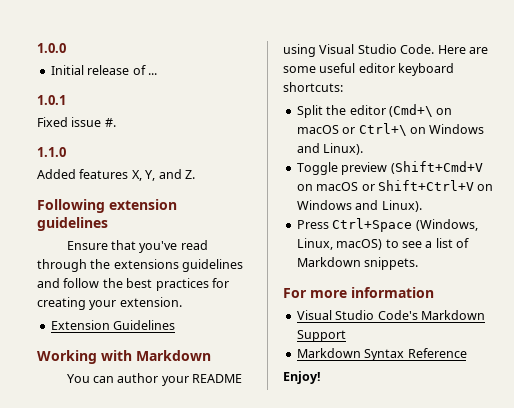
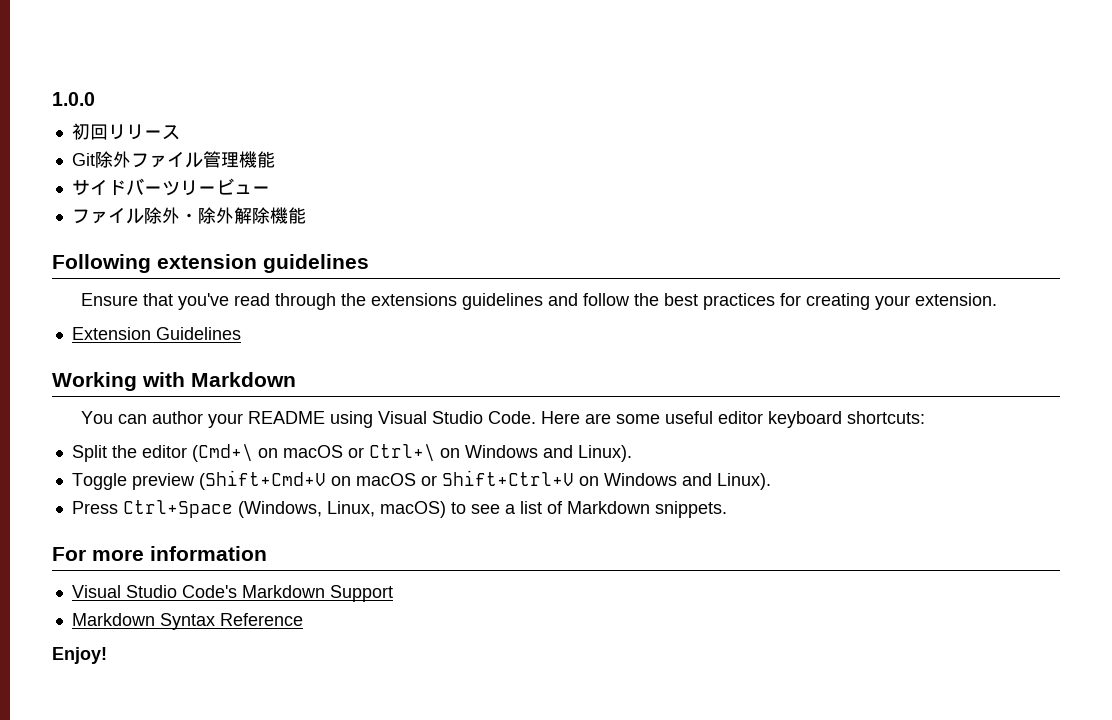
- Initial release of ...
- 1.0.1
- Fixed issue #.
- 1.1.0
- Added features X, Y, and Z.
+ 初回リリース
+ Git除外ファイル管理機能
+ サイドバーツリービュー
+ ファイル除外・除外解除機能

